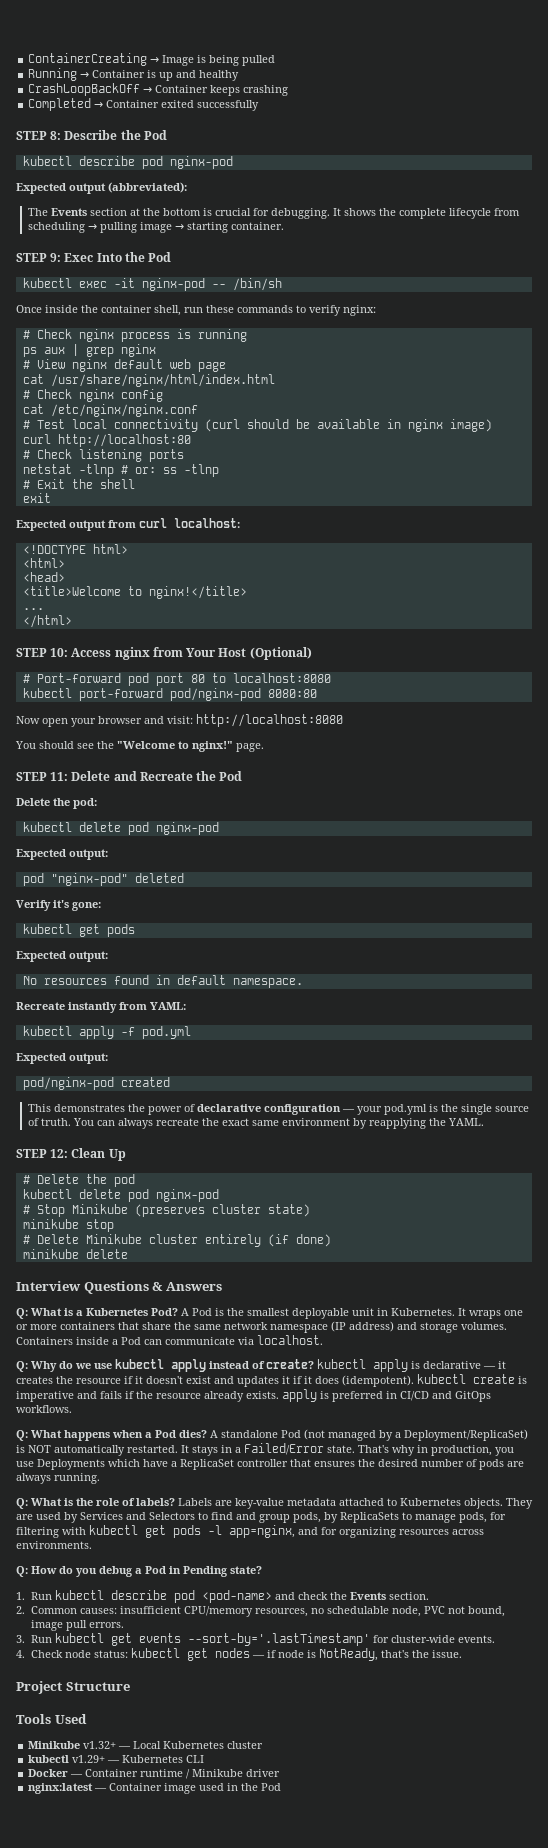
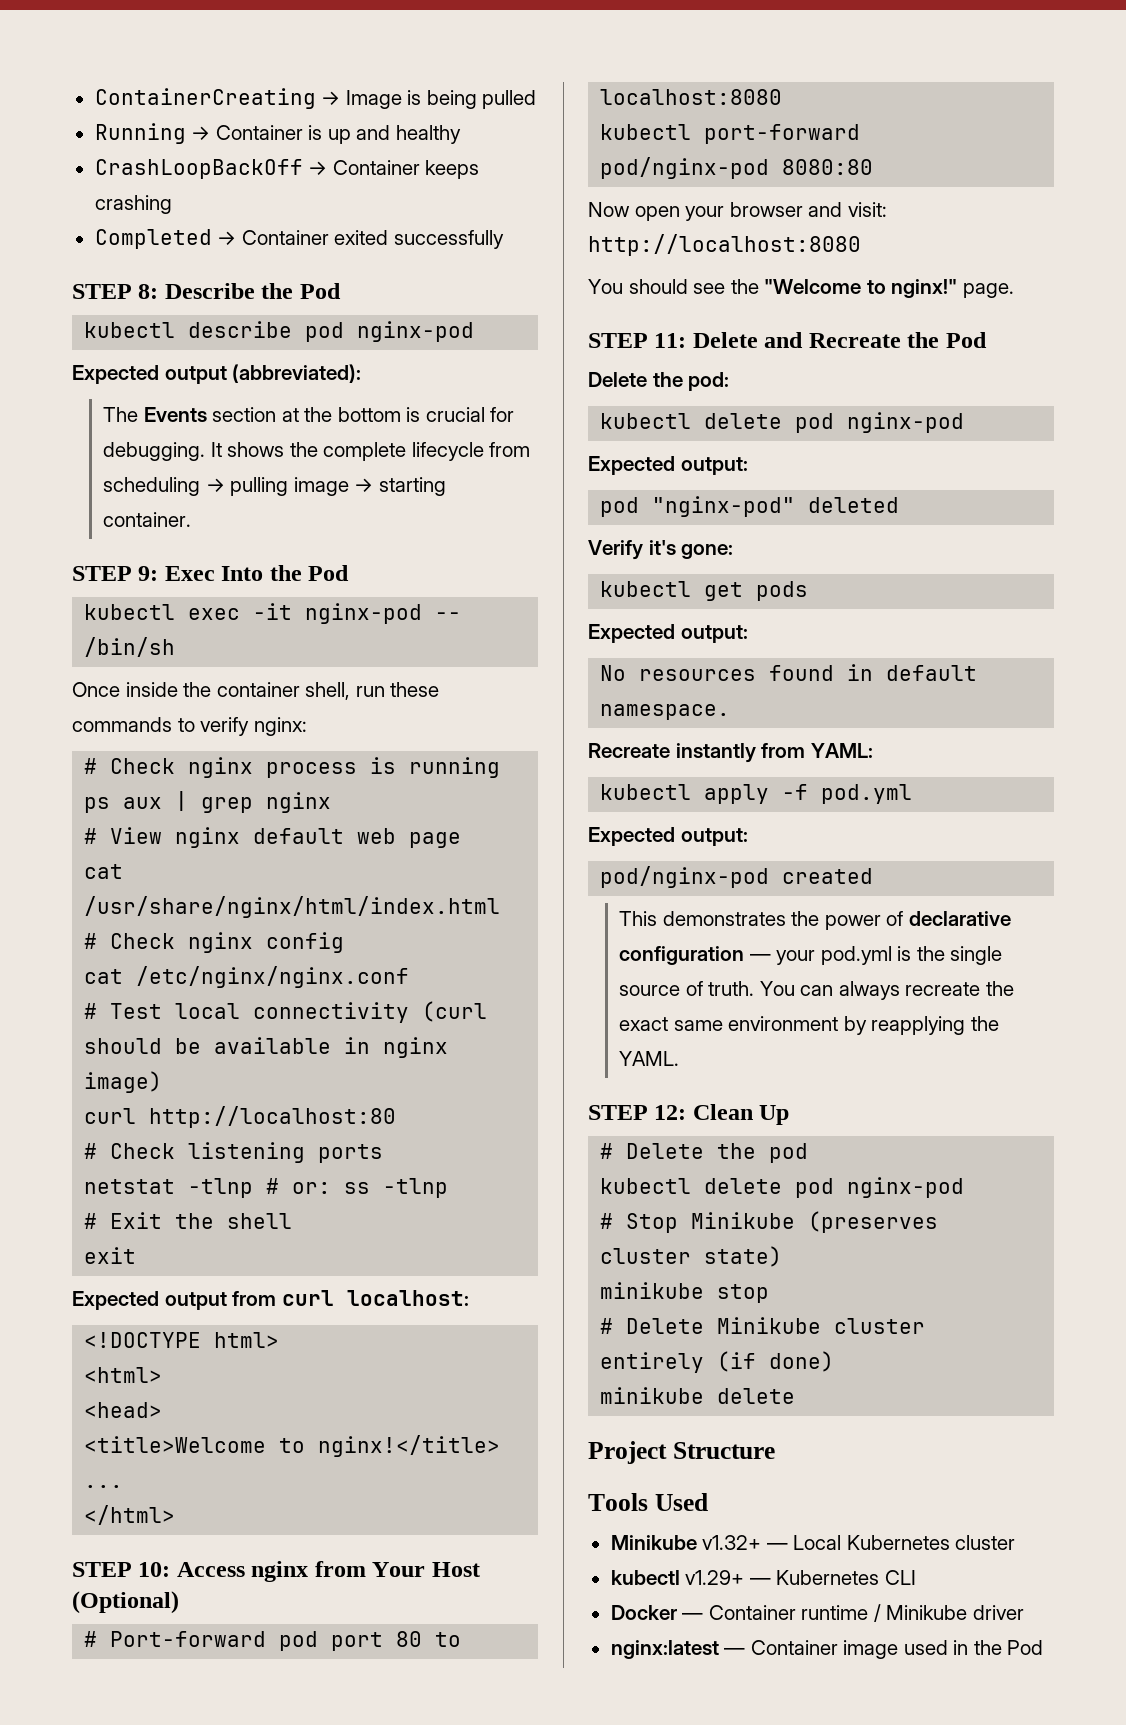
- Interview Questions & Answers
- Q: What is a Kubernetes Pod? A Pod is the smallest deployable unit in Kubernetes. It wraps one or more containers that share the same network namespace (IP address) and storage volumes. Containers inside a Pod can communicate via localhost.
- Q: Why do we use kubectl apply instead of create? kubectl apply is declarative — it creates the resource if it doesn't exist and updates it if it does (idempotent). kubectl create is imperative and fails if the resource already exists. apply is preferred in CI/CD and GitOps workflows.
- Q: What happens when a Pod dies? A standalone Pod (not managed by a Deployment/ReplicaSet) is NOT automatically restarted. It stays in a Failed/Error state. That's why in production, you use Deployments which have a ReplicaSet controller that ensures the desired number of pods are always running.
- Q: What is the role of labels? Labels are key-value metadata attached to Kubernetes objects. They are used by Services and Selectors to find and group pods, by ReplicaSets to manage pods, for filtering with kubectl get pods -l app=nginx, and for organizing resources across environments.
- Q: How do you debug a Pod in Pending state?
- 1. Run kubectl describe pod <pod-name> and check the Events section.
- 2. Common causes: insufficient CPU/memory resources, no schedulable node, PVC not bound, image pull errors.
- 3. Run kubectl get events --sort-by='.lastTimestamp' for cluster-wide events.
- 4. Check node status: kubectl get nodes — if node is NotReady, that's the issue.

